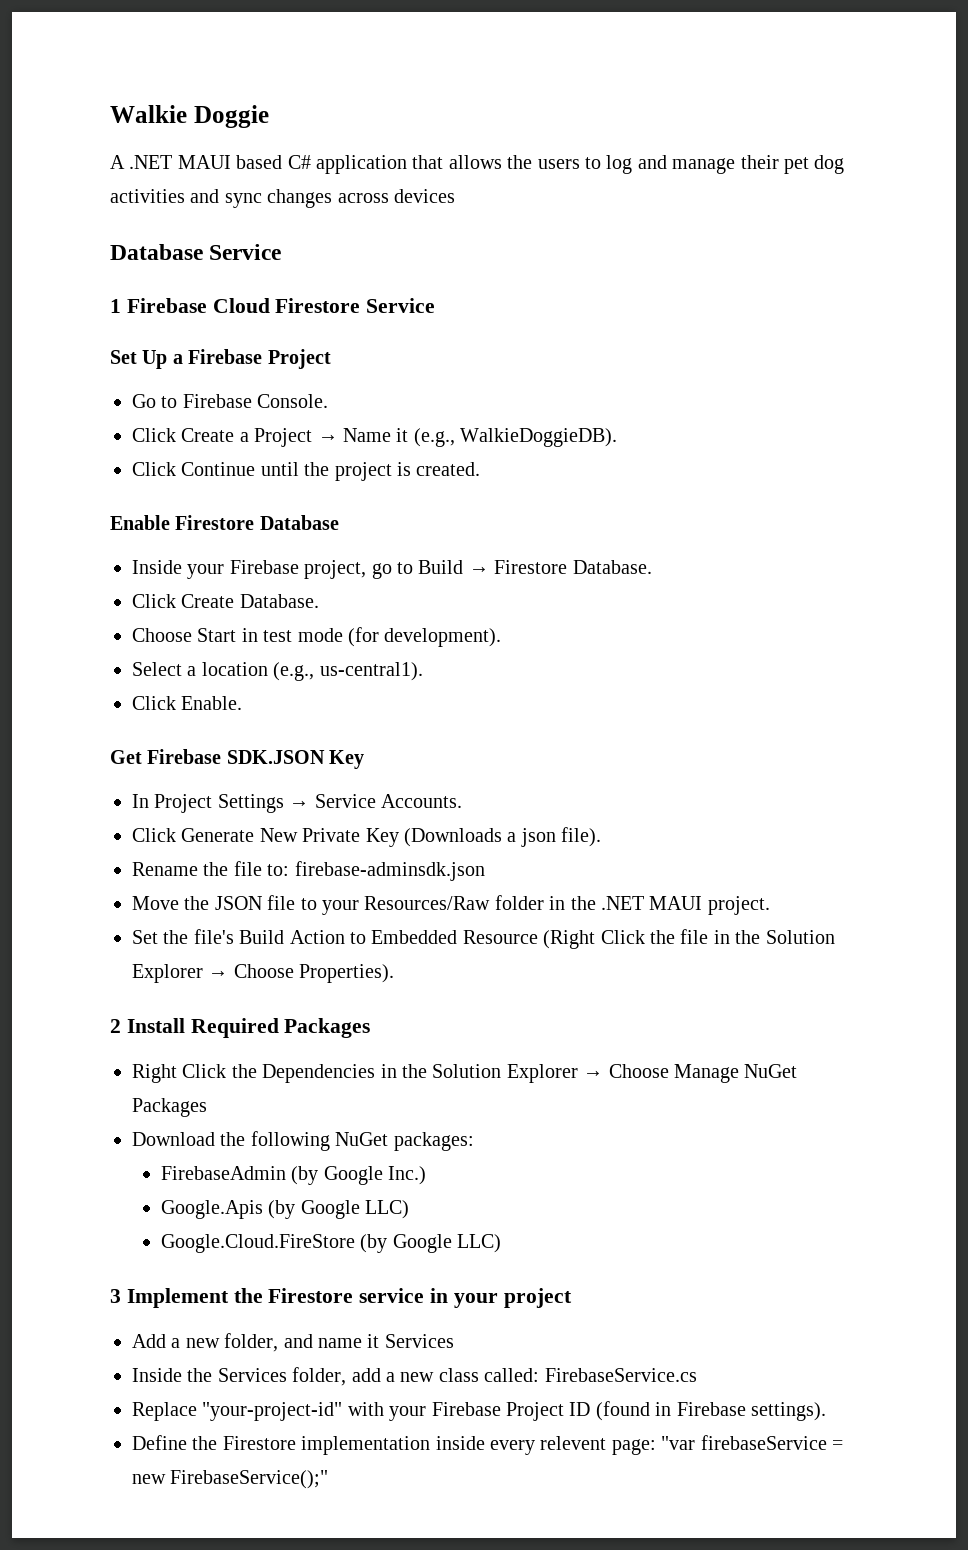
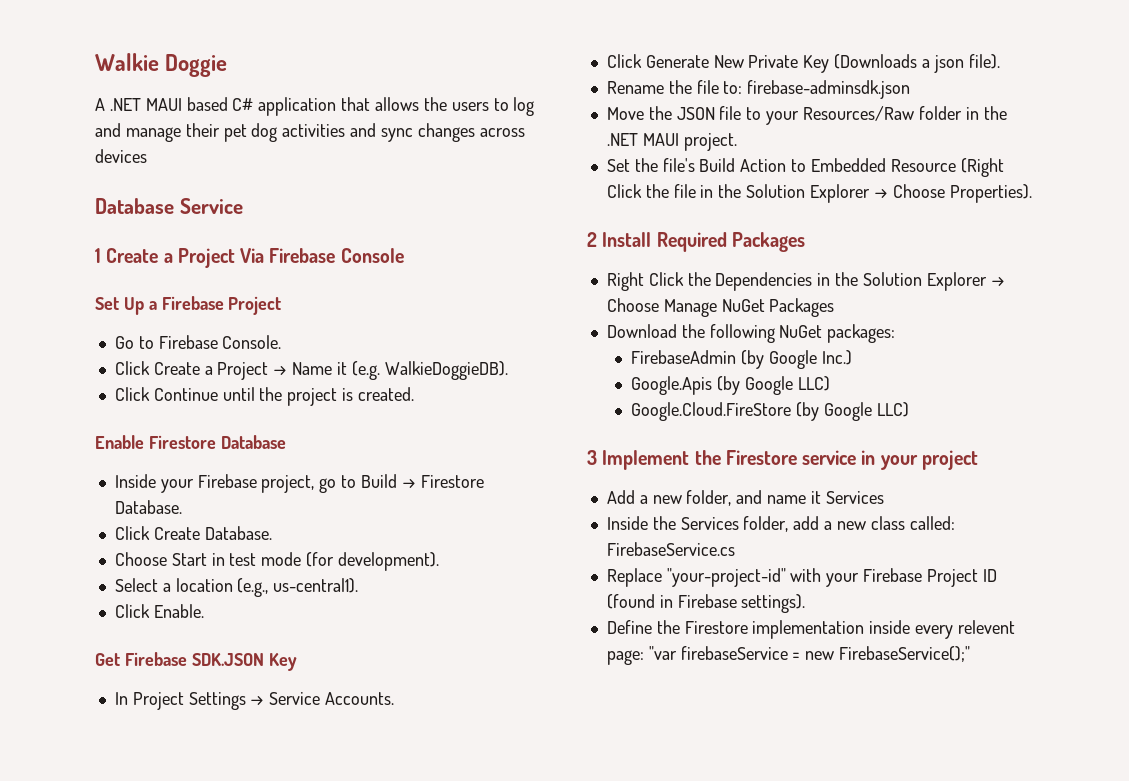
- 1 Firebase Cloud Firestore Service
+ 1 Create a Project Via Firebase Console
- Click Create a Project → Name it (e.g., WalkieDoggieDB).
+ Click Create a Project → Name it (e.g. WalkieDoggieDB).

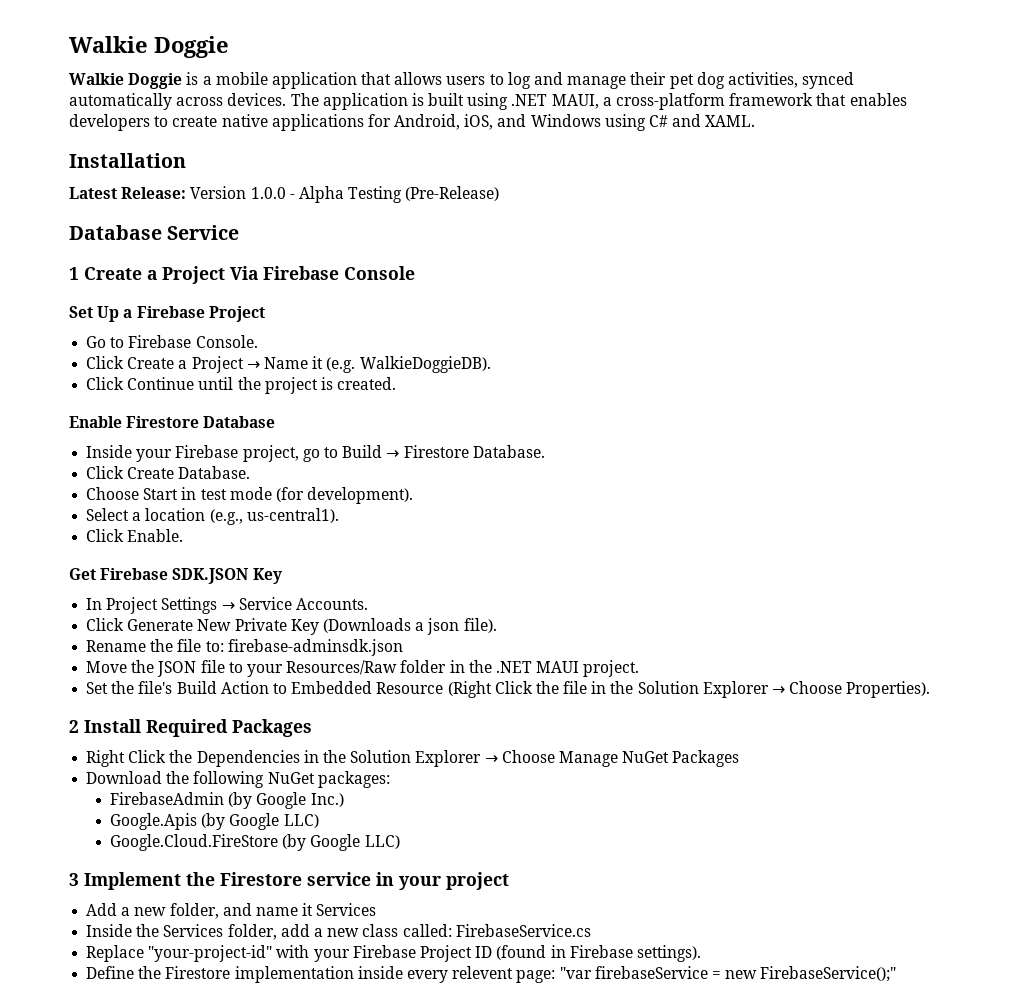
- A .NET MAUI based C# application that allows the users to log and manage their pet dog activities and sync changes across devices
+ Walkie Doggie is a mobile application that allows users to log and manage their pet dog activities, synced automatically across devices. The application is built using .NET MAUI, a cross-platform framework that enables developers to create native applications for Android, iOS, and Windows using C# and XAML.
+ Installation
+ Latest Release: Version 1.0.0 - Alpha Testing (Pre-Release)

